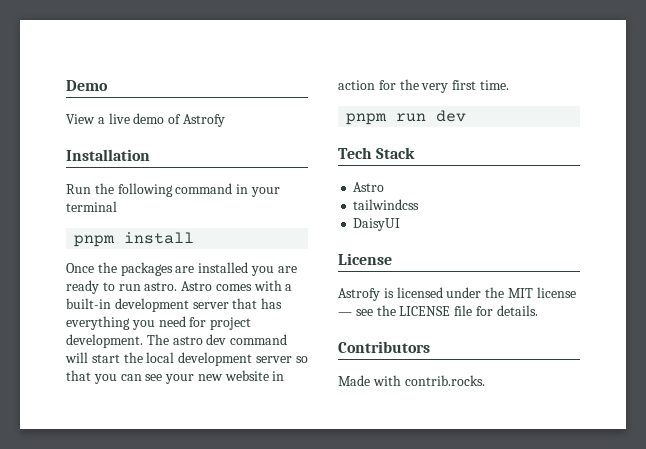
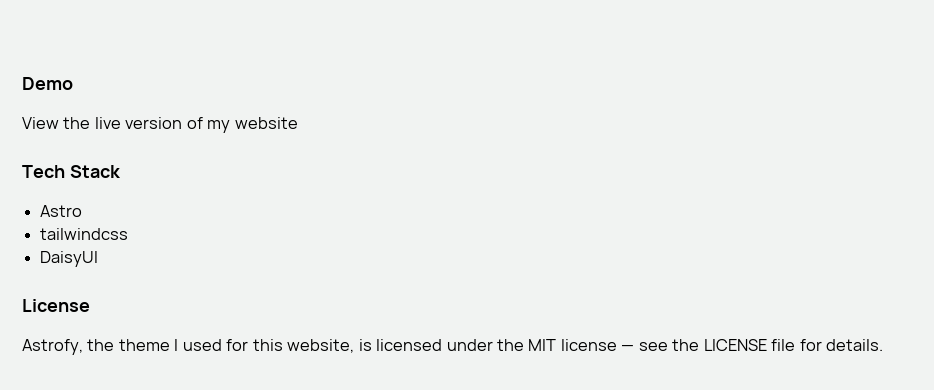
- View a live demo of Astrofy
- Installation
- Run the following command in your terminal
- pnpm install
- Once the packages are installed you are ready to run astro. Astro comes with a built-in development server that has everything you need for project development. The astro dev command will start the local development server so that you can see your new website in action for the very first time.
- pnpm run dev
+ View the live version of my website
- Astrofy is licensed under the MIT license — see the LICENSE file for details.
+ Astrofy, the theme I used for this website, is licensed under the MIT license — see the LICENSE file for details.
- Contributors
- Made with contrib.rocks.

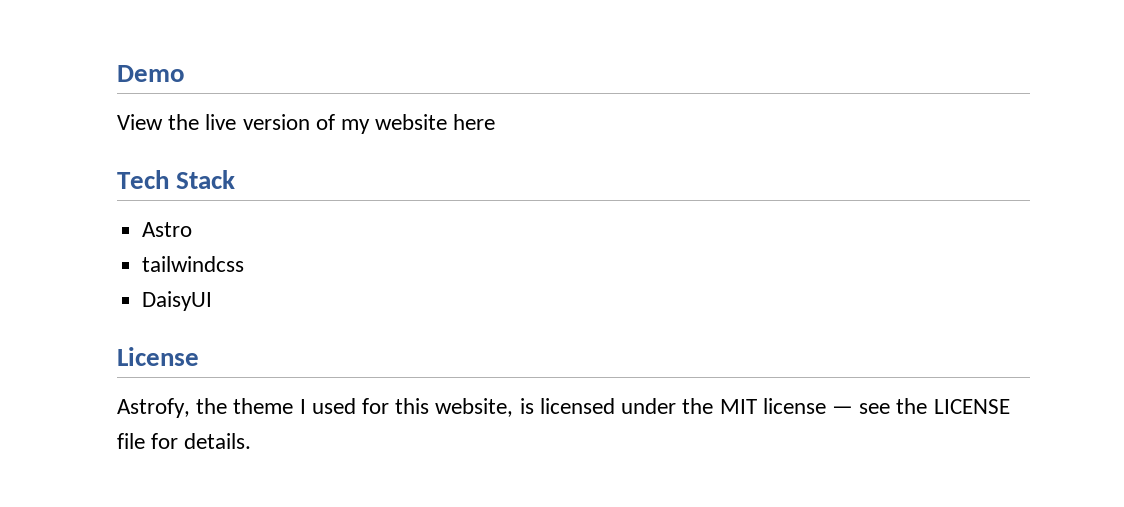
- View the live version of my website
+ View the live version of my website here

